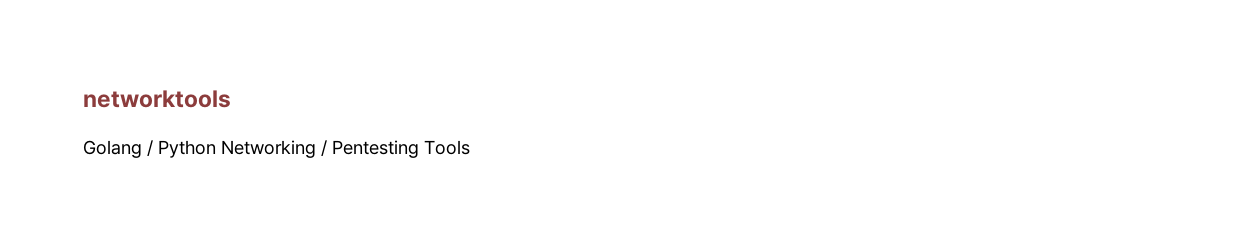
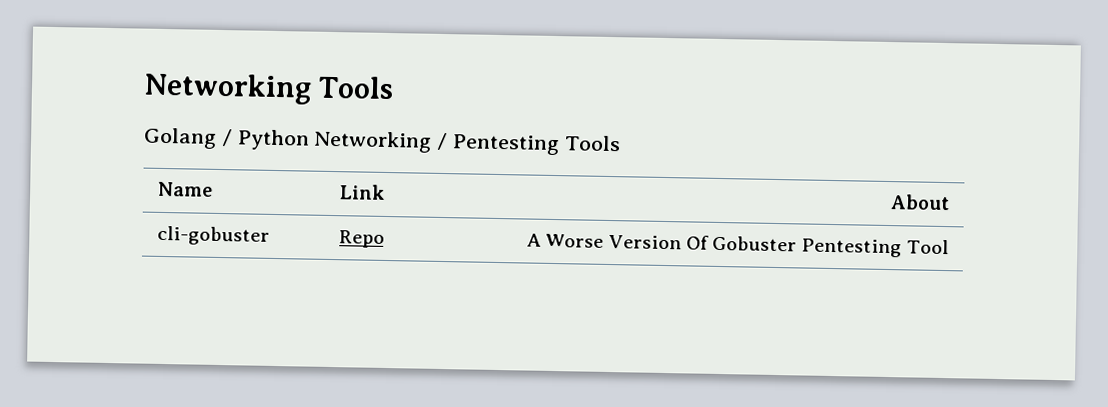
- networktools
+ Networking Tools
+ Name | Link | About
+ cli-gobuster | Repo | A Worse Version Of Gobuster Pentesting Tool

